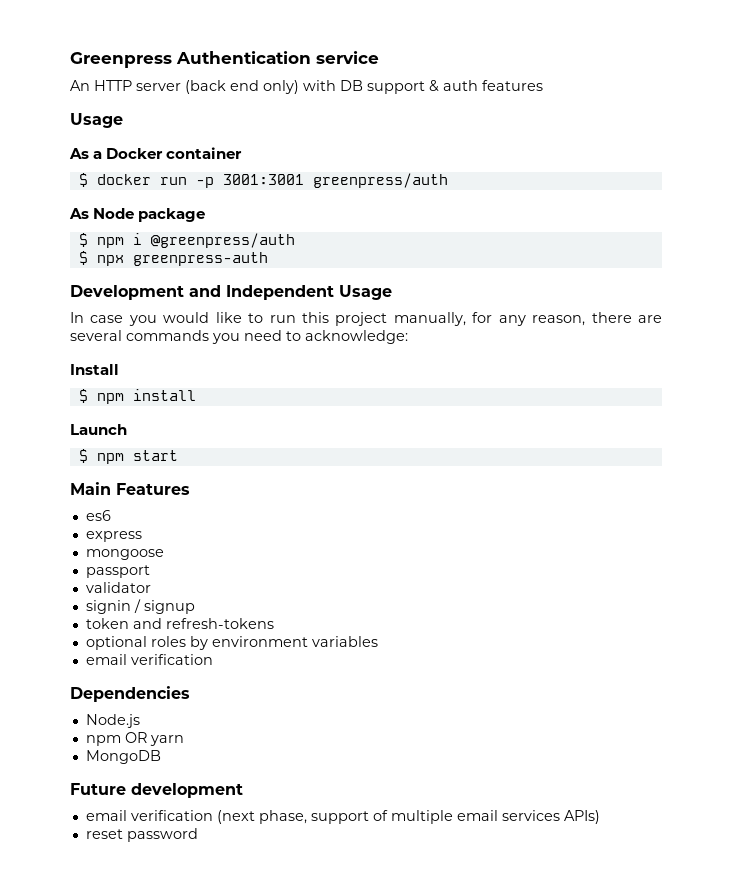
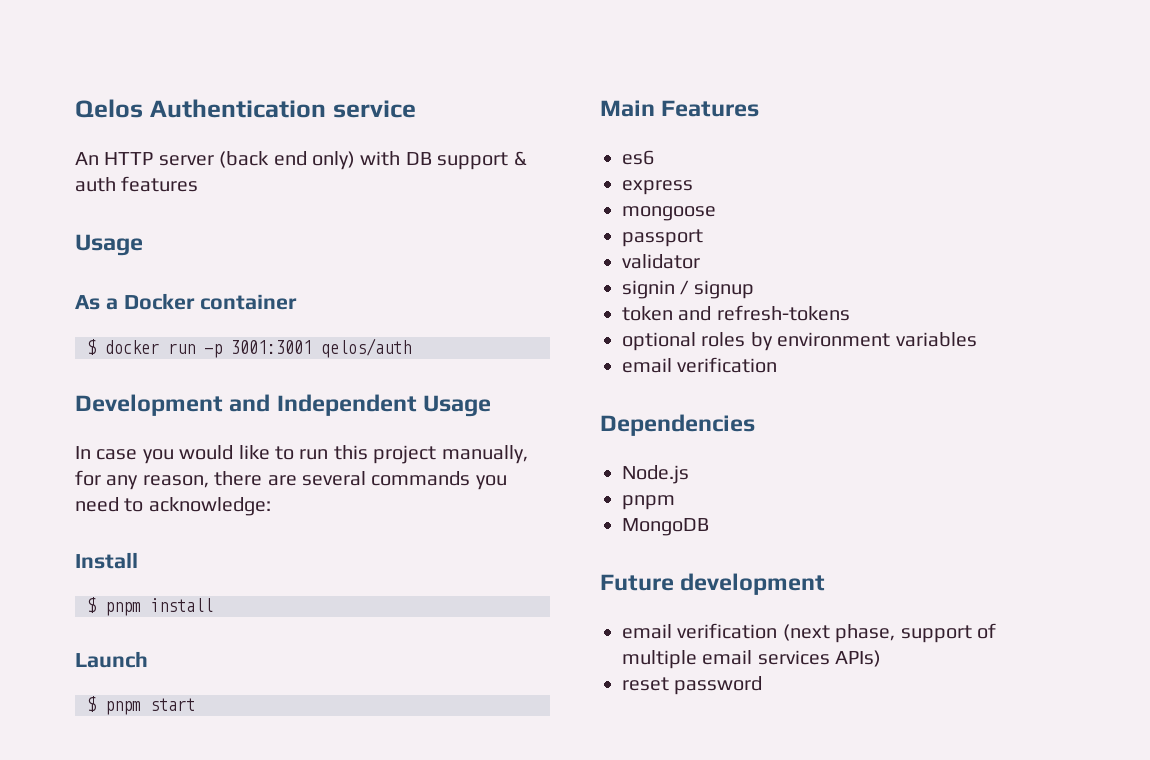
- Greenpress Authentication service
+ Qelos Authentication service
- $ docker run -p 3001:3001 greenpress/auth
- As Node package
- $ npm i @greenpress/auth
- $ npx greenpress-auth
+ $ docker run -p 3001:3001 qelos/auth
- $ npm install
+ $ pnpm install
- $ npm start
+ $ pnpm start
  Node.js
- npm OR yarn
+ pnpm

